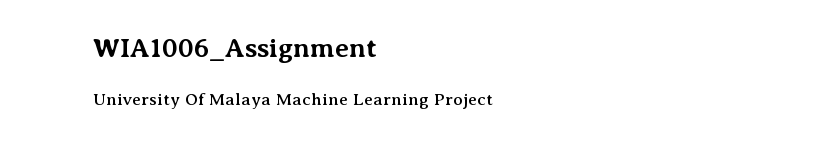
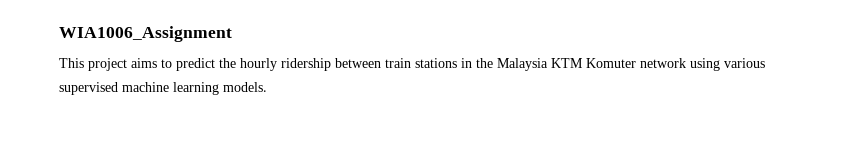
- University Of Malaya Machine Learning Project
+ This project aims to predict the hourly ridership between train stations in the Malaysia KTM Komuter network using various supervised machine learning models.

